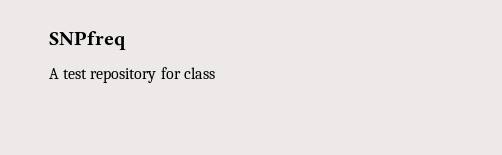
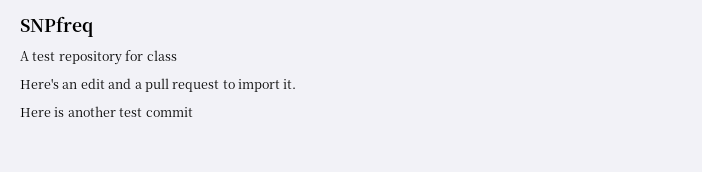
+ Here's an edit and a pull request to import it.
+ Here is another test commit

